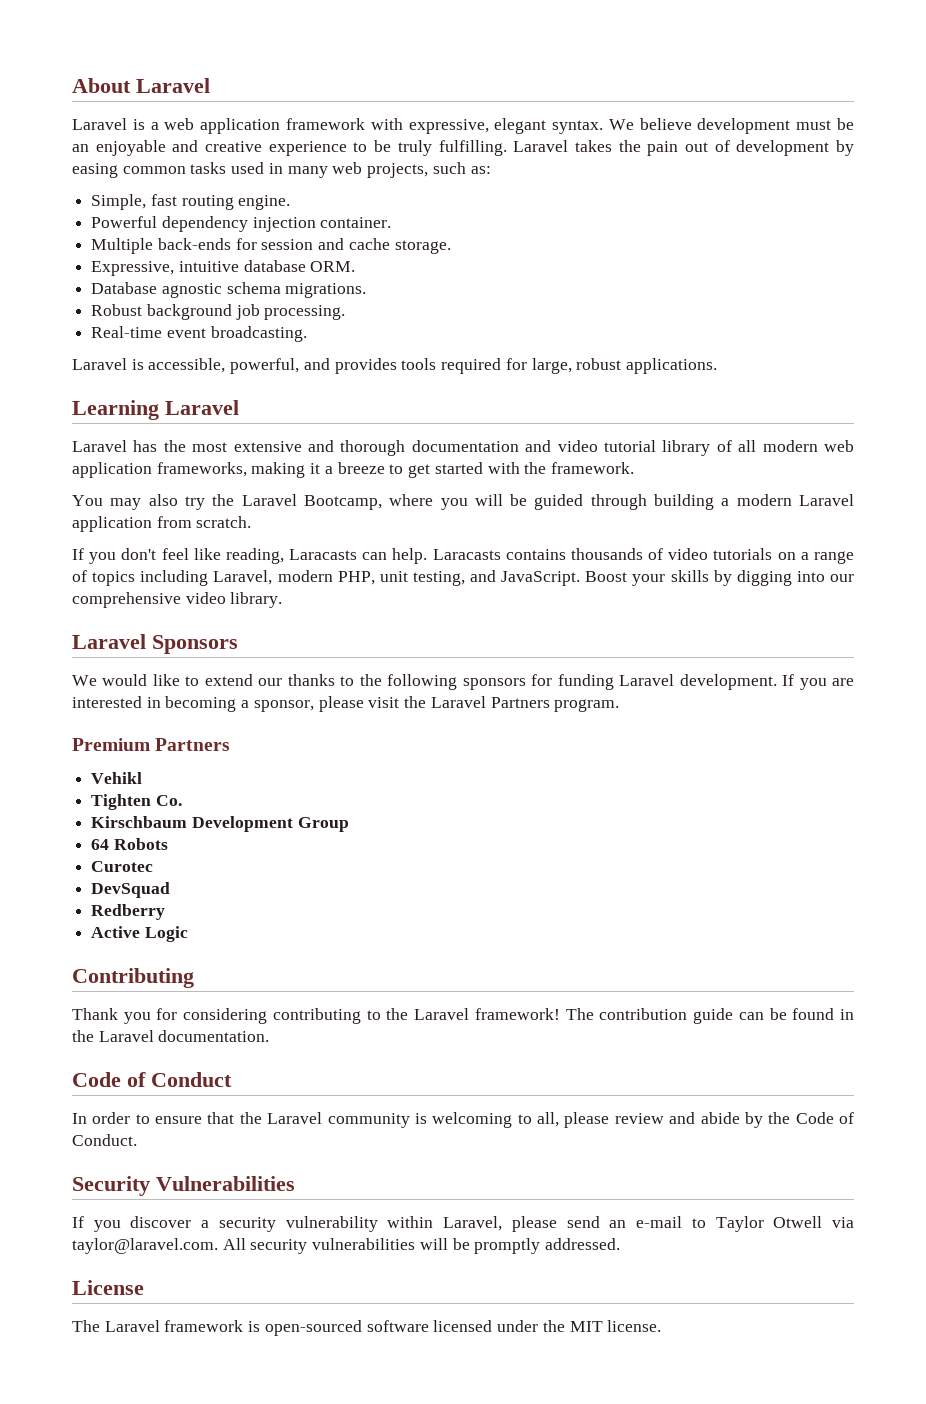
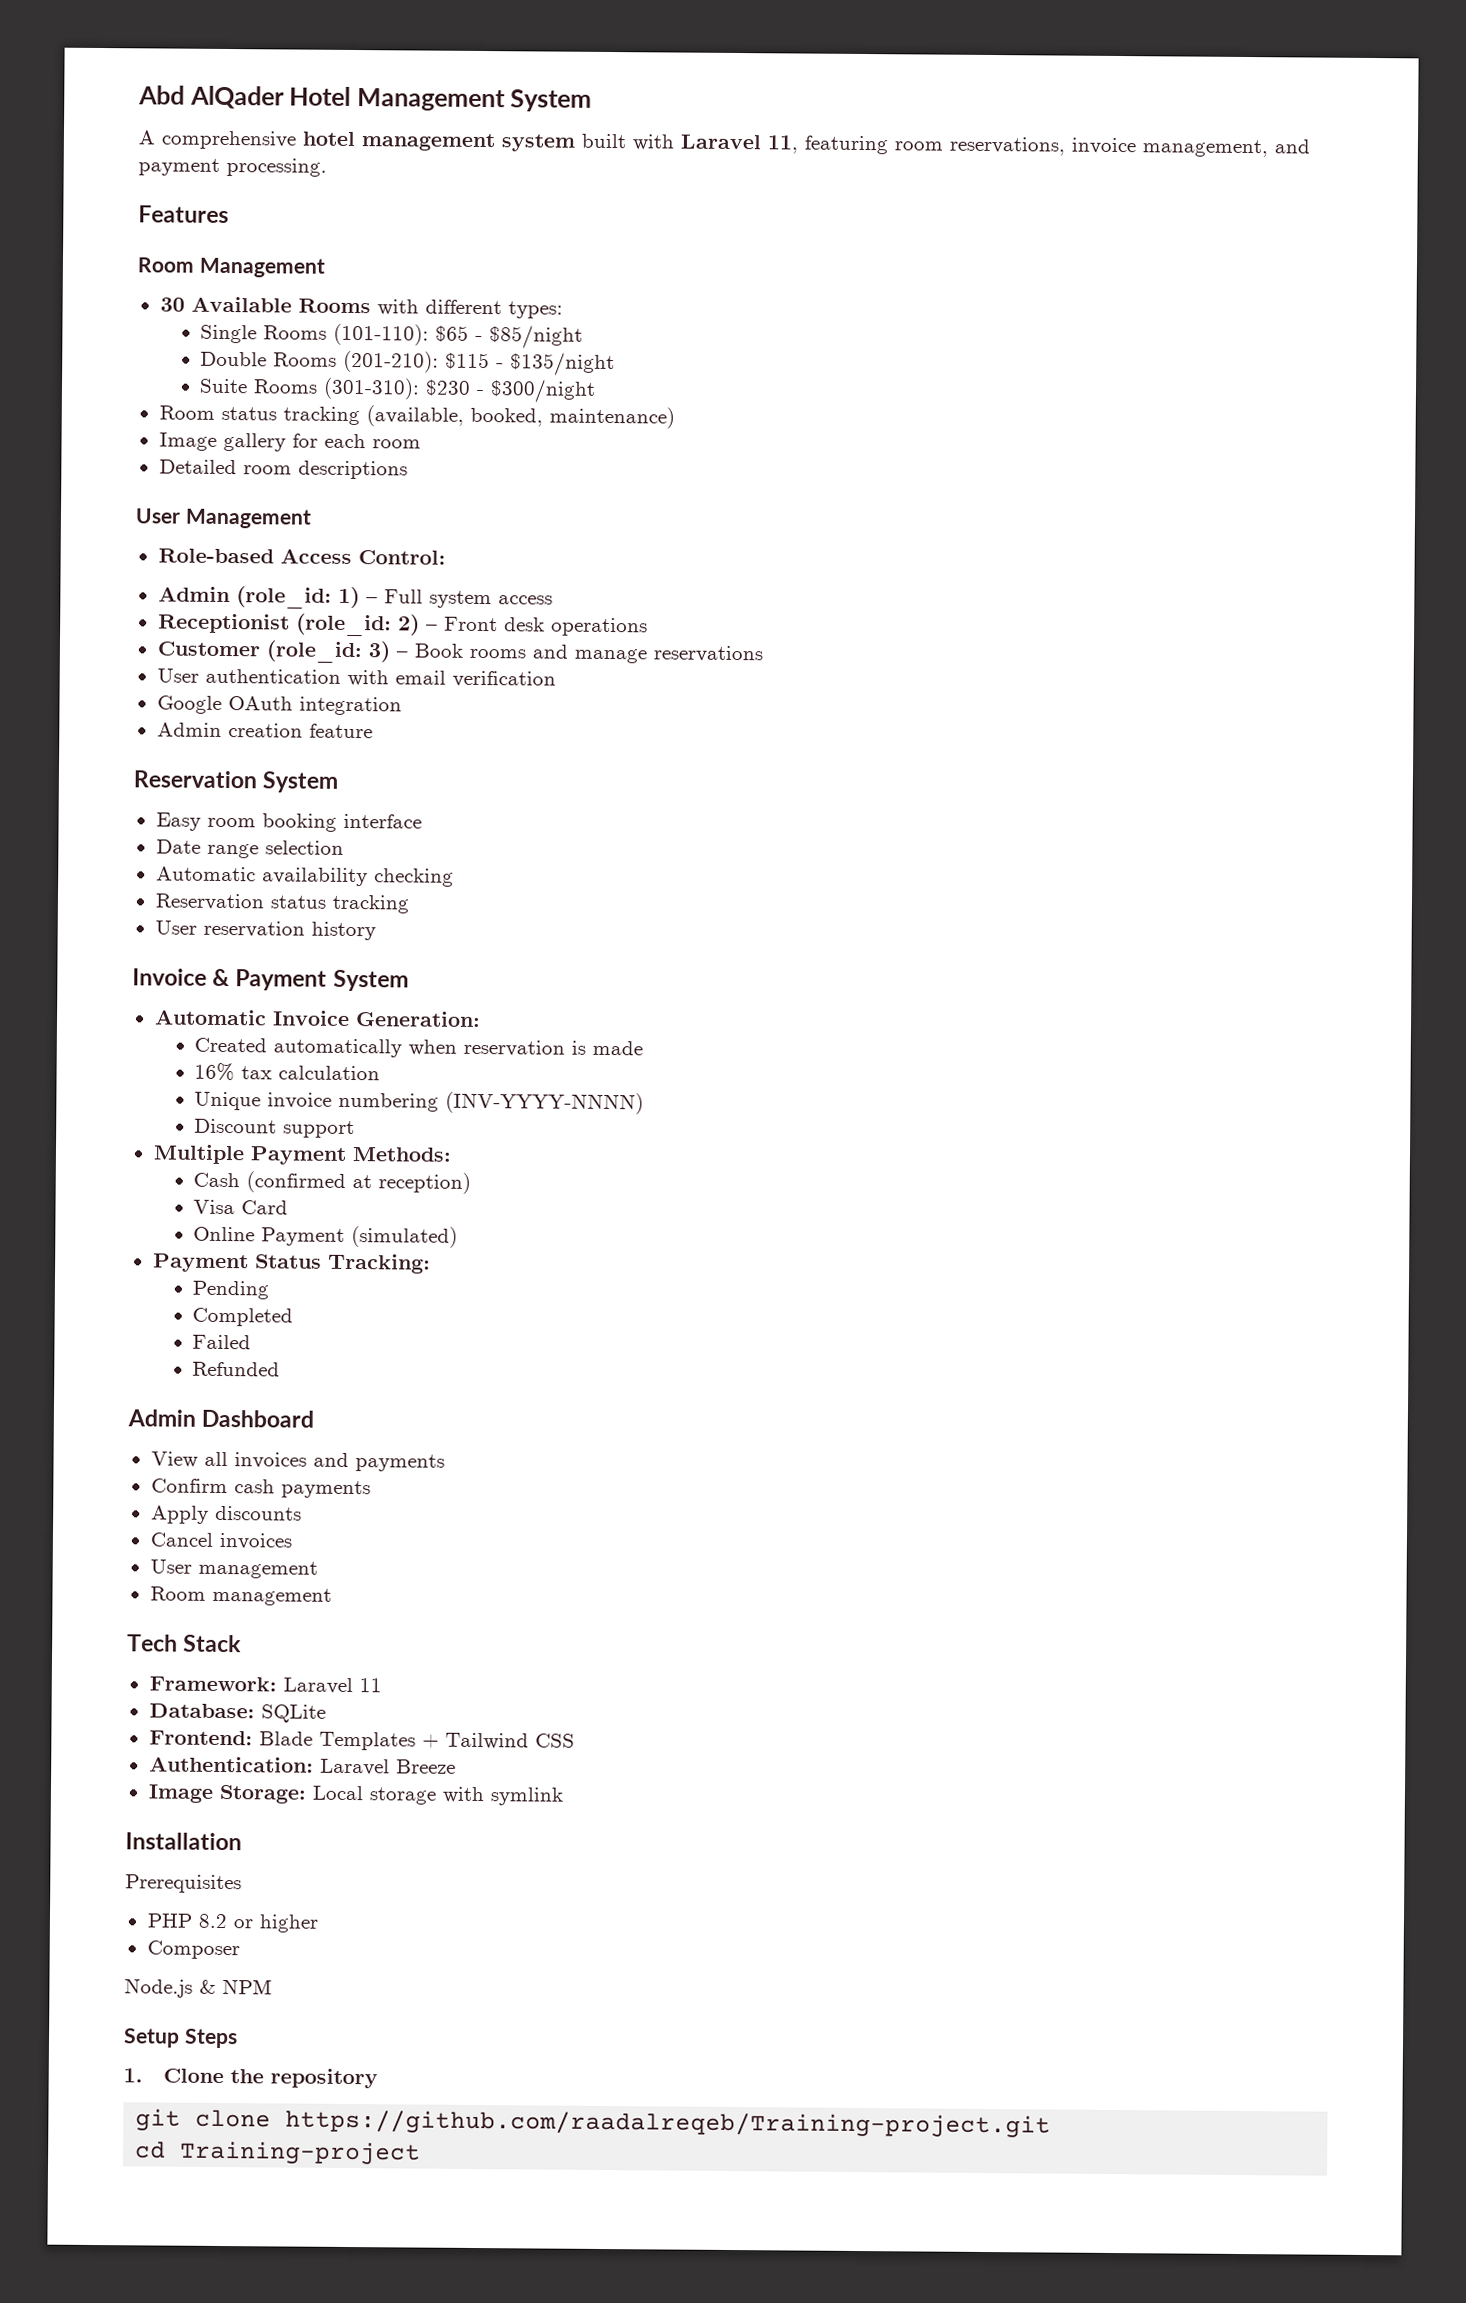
- About Laravel
- Laravel is a web application framework with expressive, elegant syntax. We believe development must be an enjoyable and creative experience to be truly fulfilling. Laravel takes the pain out of development by easing common tasks used in many web projects, such as:
- Simple, fast routing engine.
- Powerful dependency injection container.
- Multiple back-ends for session and cache storage.
- Expressive, intuitive database ORM.
- Database agnostic schema migrations.
- Robust background job processing.
- Real-time event broadcasting.
- Laravel is accessible, powerful, and provides tools required for large, robust applications.
- Learning Laravel
- Laravel has the most extensive and thorough documentation and video tutorial library of all modern web application frameworks, making it a breeze to get started with the framework.
- You may also try the Laravel Bootcamp, where you will be guided through building a modern Laravel application from scratch.
- If you don't feel like reading, Laracasts can help. Laracasts contains thousands of video tutorials on a range of topics including Laravel, modern PHP, unit testing, and JavaScript. Boost your skills by digging into our comprehensive video library.
- Laravel Sponsors
- We would like to extend our thanks to the following sponsors for funding Laravel development. If you are interested in becoming a sponsor, please visit the Laravel Partners program.
- Premium Partners
- Vehikl
- Tighten Co.
- Kirschbaum Development Group
- 64 Robots
- Curotec
- DevSquad
- Redberry
- Active Logic
- Contributing
- Thank you for considering contributing to the Laravel framework! The contribution guide can be found in the Laravel documentation.
- Code of Conduct
- In order to ensure that the Laravel community is welcoming to all, please review and abide by the Code of Conduct.
- Security Vulnerabilities
- If you discover a security vulnerability within Laravel, please send an e-mail to Taylor Otwell via taylor@laravel.com. All security vulnerabilities will be promptly addressed.
- License
- The Laravel framework is open-sourced software licensed under the MIT license.
+ Abd AlQader Hotel Management System
+ A comprehensive hotel management system built with Laravel 11, featuring room reservations, invoice management, and payment processing.
+ Features
+ Room Management
+ 30 Available Rooms with different types:
+ Single Rooms (101-110): $65 - $85/night
+ Double Rooms (201-210): $115 - $135/night
+ Suite Rooms (301-310): $230 - $300/night
+ Room status tracking (available, booked, maintenance)
+ Image gallery for each room
+ Detailed room descriptions
+ User Management
+ Role-based Access Control:
+ Admin (role_id: 1) – Full system access
+ Receptionist (role_id: 2) – Front desk operations
+ Customer (role_id: 3) – Book rooms and manage reservations
+ User authentication with email verification
+ Google OAuth integration
+ Admin creation feature
+ Reservation System
+ Easy room booking interface
+ Date range selection
+ Automatic availability checking
+ Reservation status tracking
+ User reservation history
+ Invoice & Payment System
+ Automatic Invoice Generation:
+ Created automatically when reservation is made
+ 16% tax calculation
+ Unique invoice numbering (INV-YYYY-NNNN)
+ Discount support
+ Multiple Payment Methods:
+ Cash (confirmed at reception)
+ Visa Card
+ Online Payment (simulated)
+ Payment Status Tracking:
+ Pending
+ Completed
+ Failed
+ Refunded
+ Admin Dashboard
+ View all invoices and payments
+ Confirm cash payments
+ Apply discounts
+ Cancel invoices
+ User management
+ Room management
+ Tech Stack
+ Framework: Laravel 11
+ Database: SQLite
+ Frontend: Blade Templates + Tailwind CSS
+ Authentication: Laravel Breeze
+ Image Storage: Local storage with symlink
+ Installation
+ Prerequisites
+ PHP 8.2 or higher
+ Composer
+ Node.js & NPM
+ Setup Steps
+ 1. Clone the repository
+ git clone https://github.com/raadalreqeb/Training-project.git
+ cd Training-project

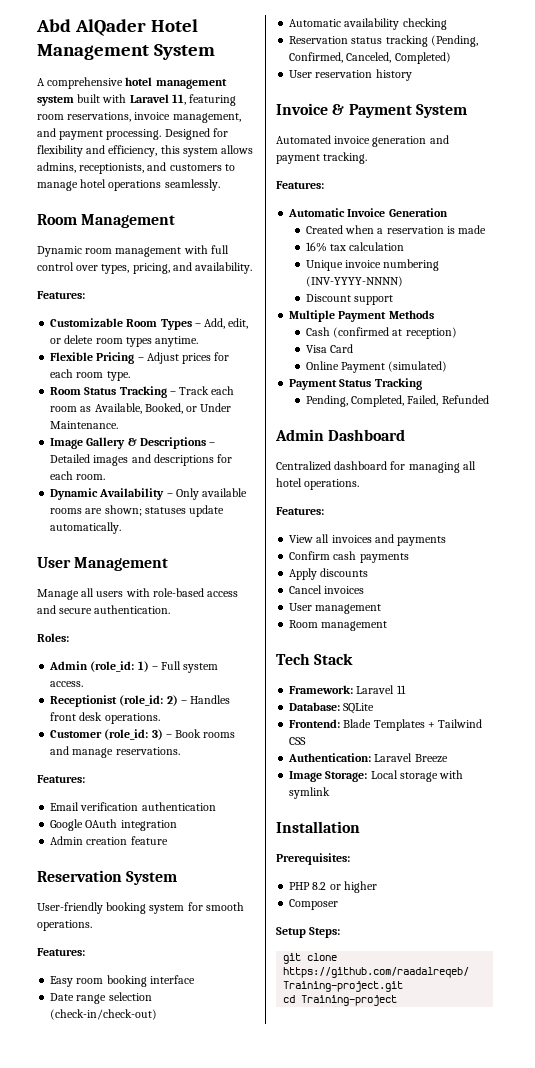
- A comprehensive hotel management system built with Laravel 11, featuring room reservations, invoice management, and payment processing.
- Features
+ A comprehensive hotel management system built with Laravel 11, featuring room reservations, invoice management, and payment processing. Designed for flexibility and efficiency, this system allows admins, receptionists, and customers to manage hotel operations seamlessly.
  Room Management
- 30 Available Rooms with different types:
- Single Rooms (101-110): $65 - $85/night
- Double Rooms (201-210): $115 - $135/night
- Suite Rooms (301-310): $230 - $300/night
- Room status tracking (available, booked, maintenance)
- Image gallery for each room
- Detailed room descriptions
+ Dynamic room management with full control over types, pricing, and availability.
+ Features:
+ Customizable Room Types – Add, edit, or delete room types anytime.
+ Flexible Pricing – Adjust prices for each room type.
+ Room Status Tracking – Track each room as Available, Booked, or Under Maintenance.
+ Image Gallery & Descriptions – Detailed images and descriptions for each room.
+ Dynamic Availability – Only available rooms are shown; statuses update automatically.
  User Management
- Role-based Access Control:
+ Manage all users with role-based access and secure authentication.
+ Roles:
- Admin (role_id: 1) – Full system access
+ Admin (role_id: 1) – Full system access.
- Receptionist (role_id: 2) – Front desk operations
+ Receptionist (role_id: 2) – Handles front desk operations.
- Customer (role_id: 3) – Book rooms and manage reservations
- User authentication with email verification
+ Customer (role_id: 3) – Book rooms and manage reservations.
+ Features:
+ Email verification authentication
+ User-friendly booking system for smooth operations.
+ Features:
- Date range selection
+ Date range selection (check-in/check-out)
- Reservation status tracking
+ Reservation status tracking (Pending, Confirmed, Canceled, Completed)
+ Automated invoice generation and payment tracking.
+ Features:
- Automatic Invoice Generation:
+ Automatic Invoice Generation
- Created automatically when reservation is made
+ Created when a reservation is made
- Multiple Payment Methods:
+ Multiple Payment Methods
- Payment Status Tracking:
- Pending
- Completed
- Failed
- Refunded
+ Payment Status Tracking
+ Pending, Completed, Failed, Refunded
+ Centralized dashboard for managing all hotel operations.
+ Features:
- Prerequisites
+ Prerequisites:
- Node.js & NPM
- Setup Steps
- 1. Clone the repository
+ Setup Steps:

